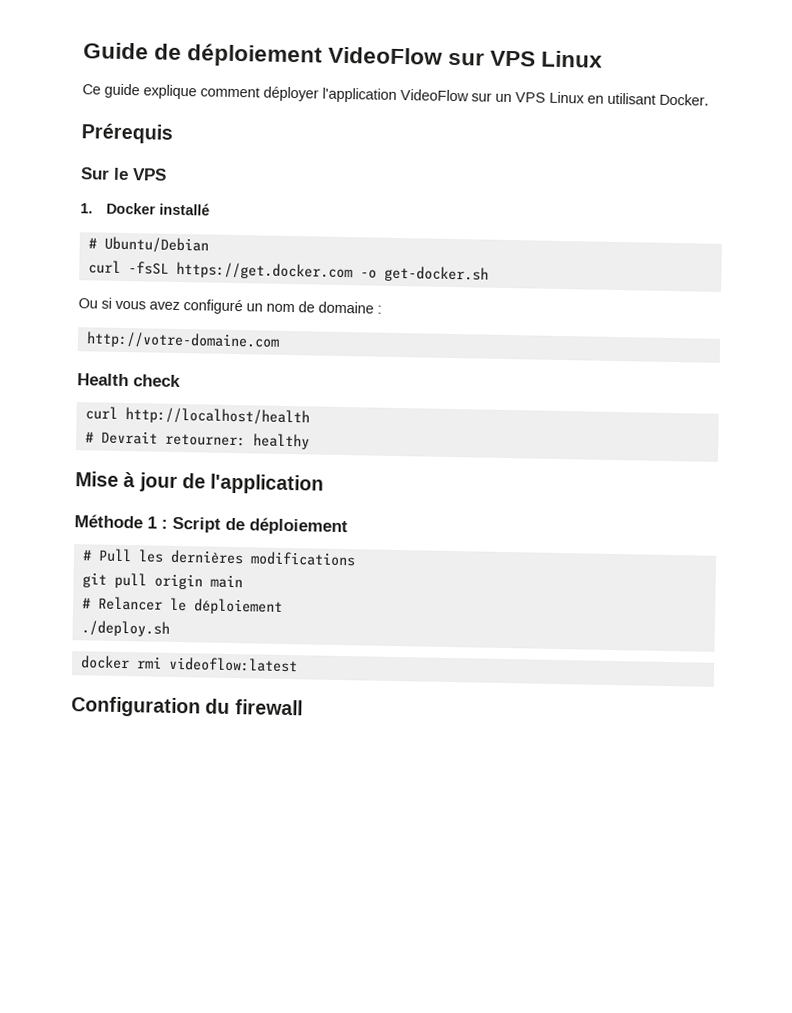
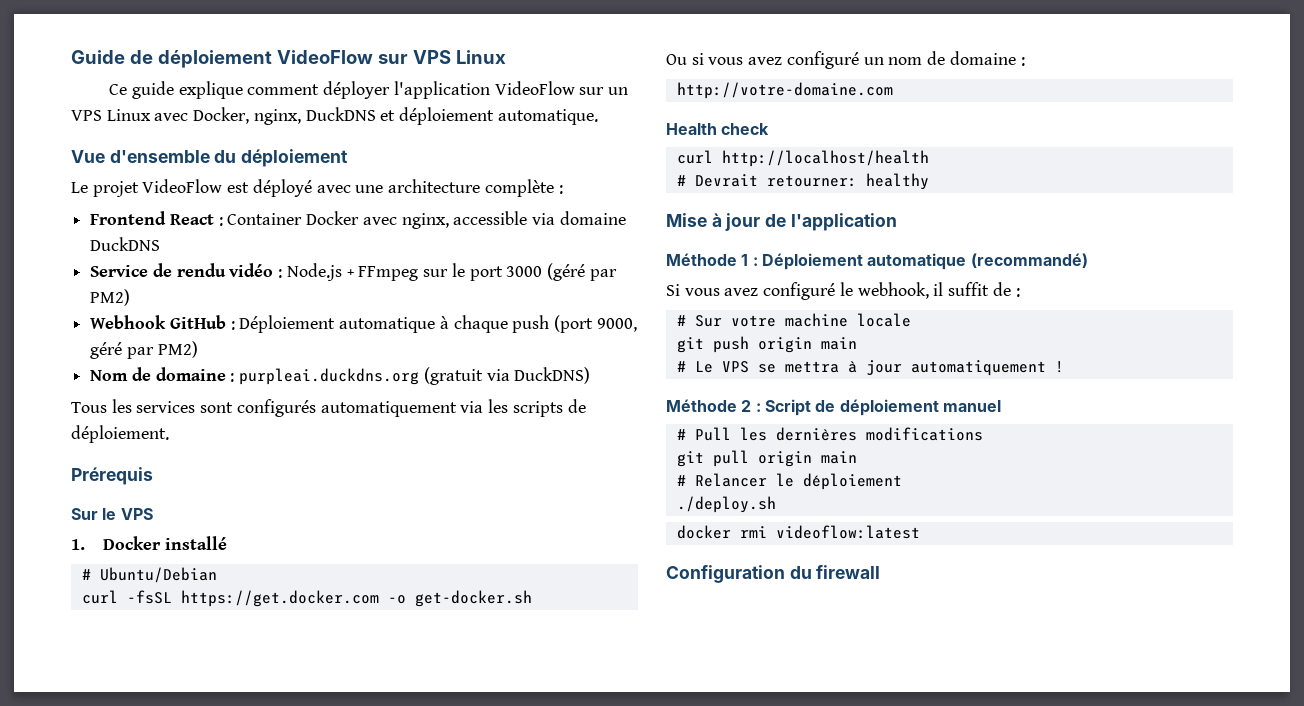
- Ce guide explique comment déployer l'application VideoFlow sur un VPS Linux en utilisant Docker.
+ Ce guide explique comment déployer l'application VideoFlow sur un VPS Linux avec Docker, nginx, DuckDNS et déploiement automatique.
+ Vue d'ensemble du déploiement
+ Le projet VideoFlow est déployé avec une architecture complète :
+ Frontend React : Container Docker avec nginx, accessible via domaine DuckDNS
+ Service de rendu vidéo : Node.js + FFmpeg sur le port 3000 (géré par PM2)
+ Webhook GitHub : Déploiement automatique à chaque push (port 9000, géré par PM2)
+ Nom de domaine : purpleai.duckdns.org (gratuit via DuckDNS)
+ Tous les services sont configurés automatiquement via les scripts de déploiement.
- Méthode 1 : Script de déploiement
+ Méthode 1 : Déploiement automatique (recommandé)
+ Si vous avez configuré le webhook, il suffit de :
+ # Sur votre machine locale
+ git push origin main
+ # Le VPS se mettra à jour automatiquement !
+ Méthode 2 : Script de déploiement manuel

